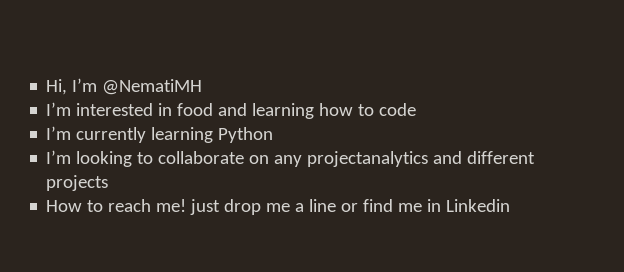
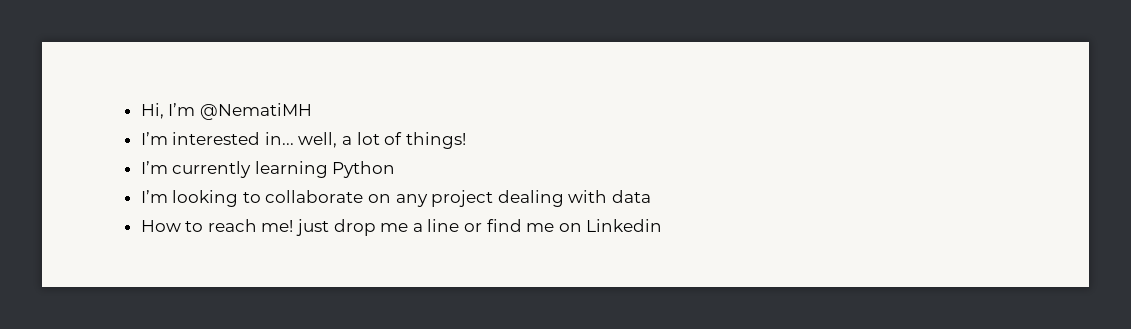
- I’m interested in food and learning how to code
+ I’m interested in... well, a lot of things!
- I’m looking to collaborate on any projectanalytics and different projects
+ I’m looking to collaborate on any project dealing with data
- How to reach me! just drop me a line or find me in Linkedin
+ How to reach me! just drop me a line or find me on Linkedin

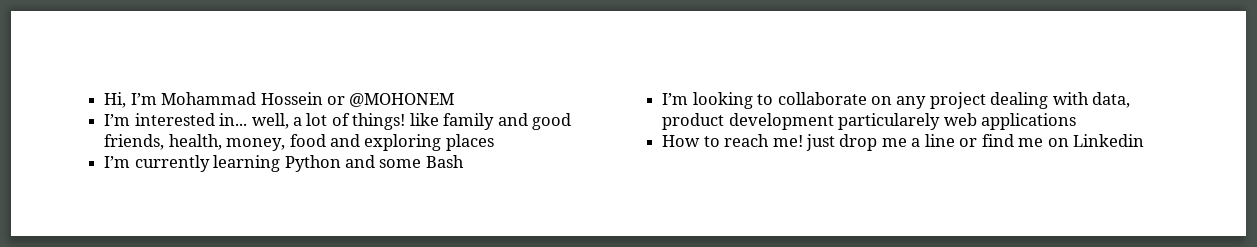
- Hi, I’m @NematiMH
+ Hi, I’m Mohammad Hossein or @MOHONEM
- I’m interested in... well, a lot of things!
+ I’m interested in... well, a lot of things! like family and good friends, health, money, food and exploring places
- I’m currently learning Python
+ I’m currently learning Python and some Bash
- I’m looking to collaborate on any project dealing with data
+ I’m looking to collaborate on any project dealing with data, product development particularely web applications

